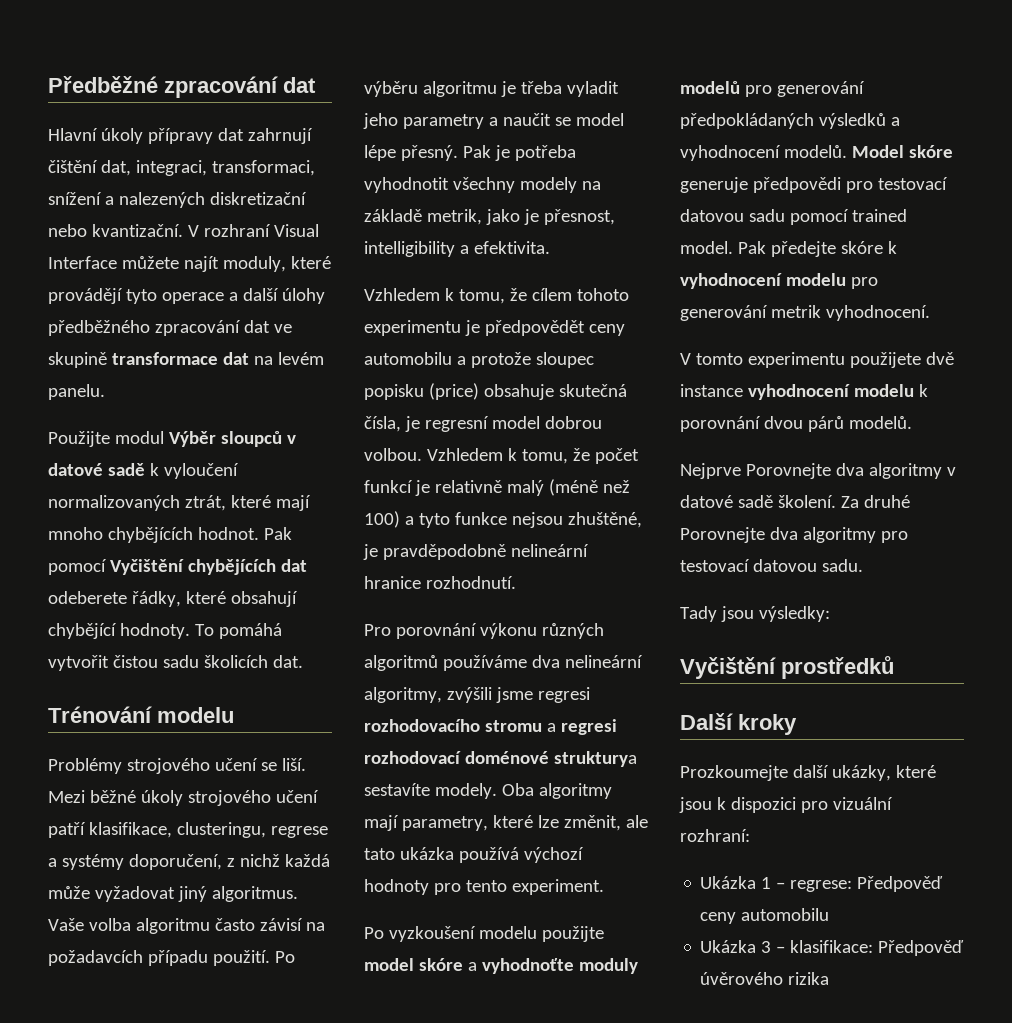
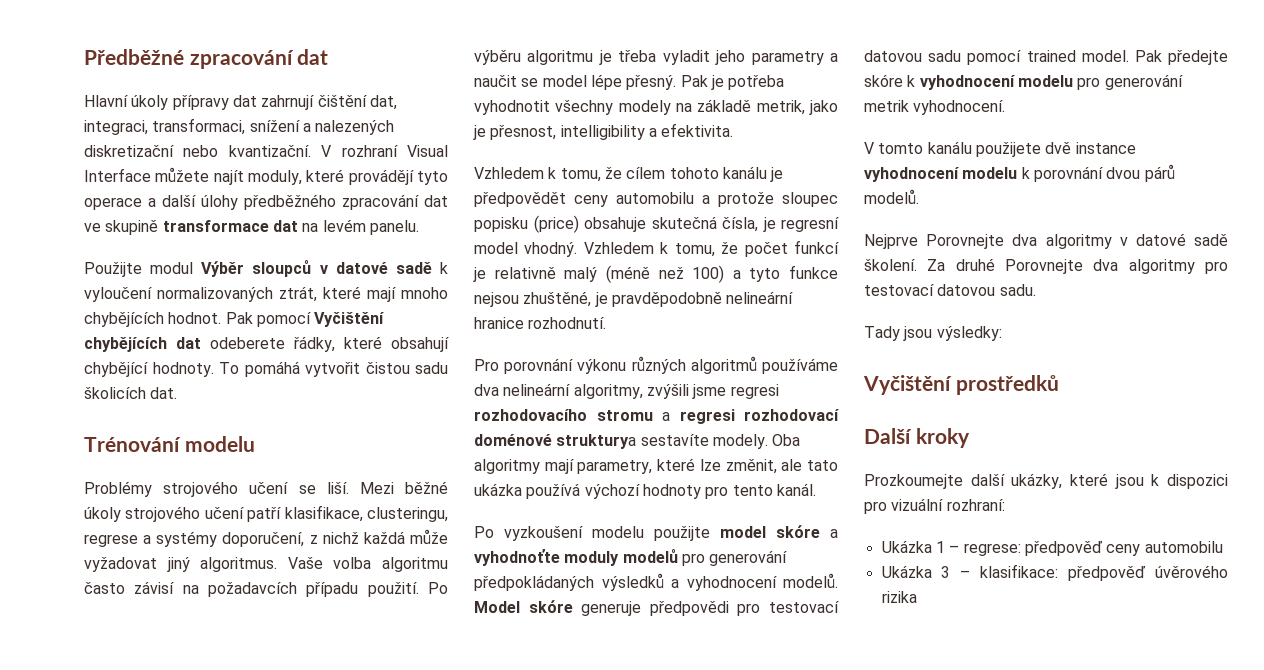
- Vzhledem k tomu, že cílem tohoto experimentu je předpovědět ceny automobilu a protože sloupec popisku (price) obsahuje skutečná čísla, je regresní model dobrou volbou.
+ Vzhledem k tomu, že cílem tohoto kanálu je předpovědět ceny automobilu a protože sloupec popisku (price) obsahuje skutečná čísla, je regresní model vhodný.
- Oba algoritmy mají parametry, které lze změnit, ale tato ukázka používá výchozí hodnoty pro tento experiment.
+ Oba algoritmy mají parametry, které lze změnit, ale tato ukázka používá výchozí hodnoty pro tento kanál.
- V tomto experimentu použijete dvě instance vyhodnocení modelu k porovnání dvou párů modelů.
+ V tomto kanálu použijete dvě instance vyhodnocení modelu k porovnání dvou párů modelů.
- Ukázka 1 – regrese: Předpověď ceny automobilu
+ Ukázka 1 – regrese: předpověď ceny automobilu
- Ukázka 3 – klasifikace: Předpověď úvěrového rizika
+ Ukázka 3 – klasifikace: předpověď úvěrového rizika

